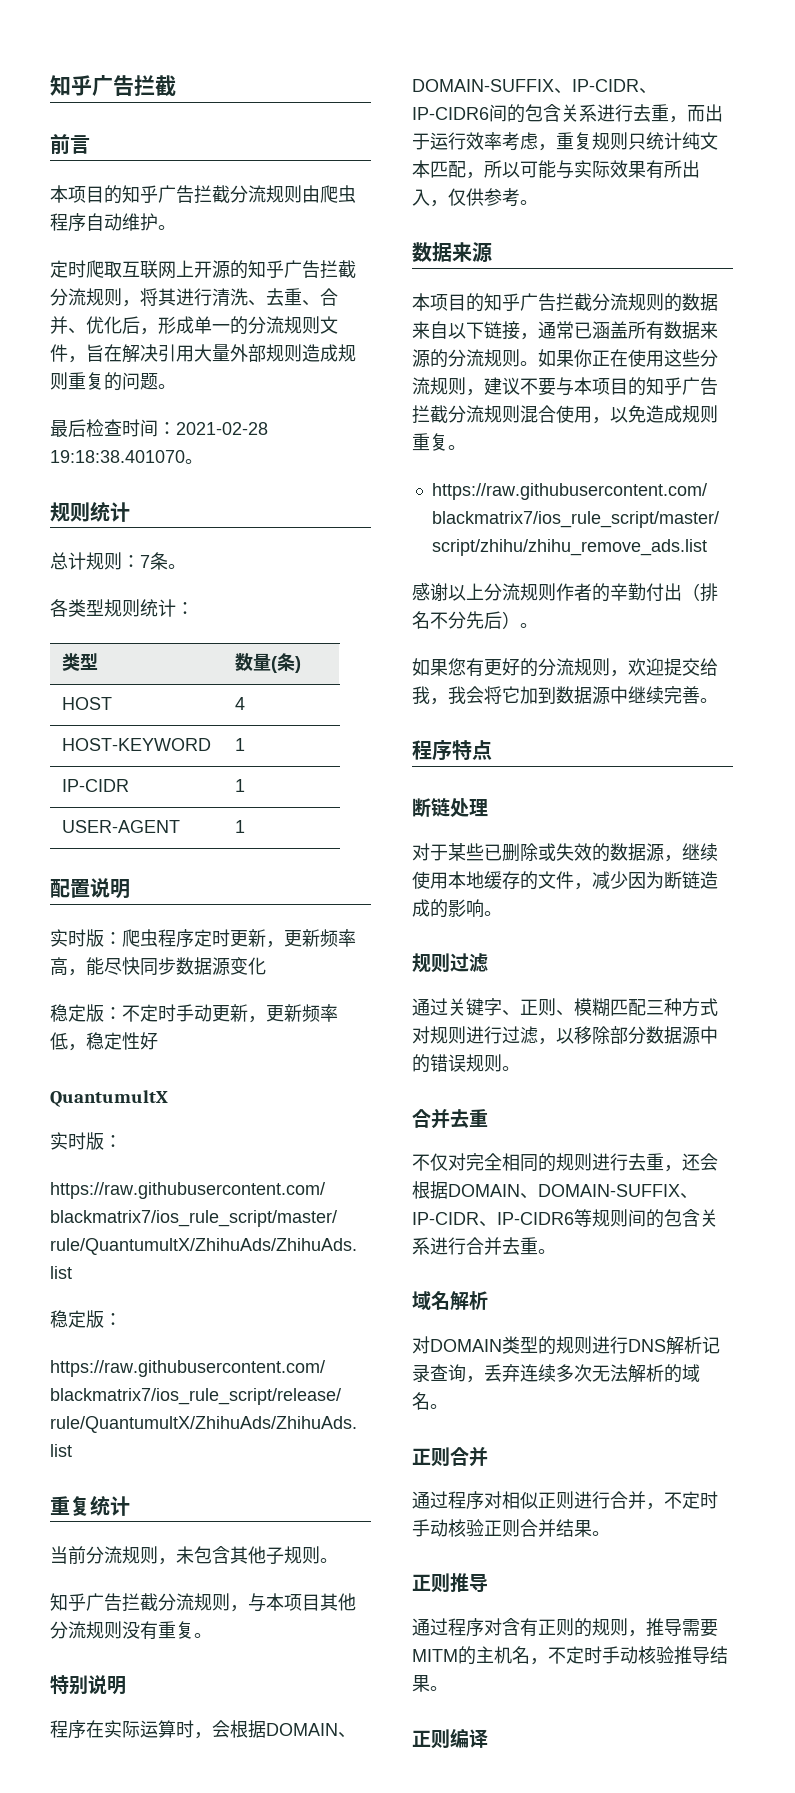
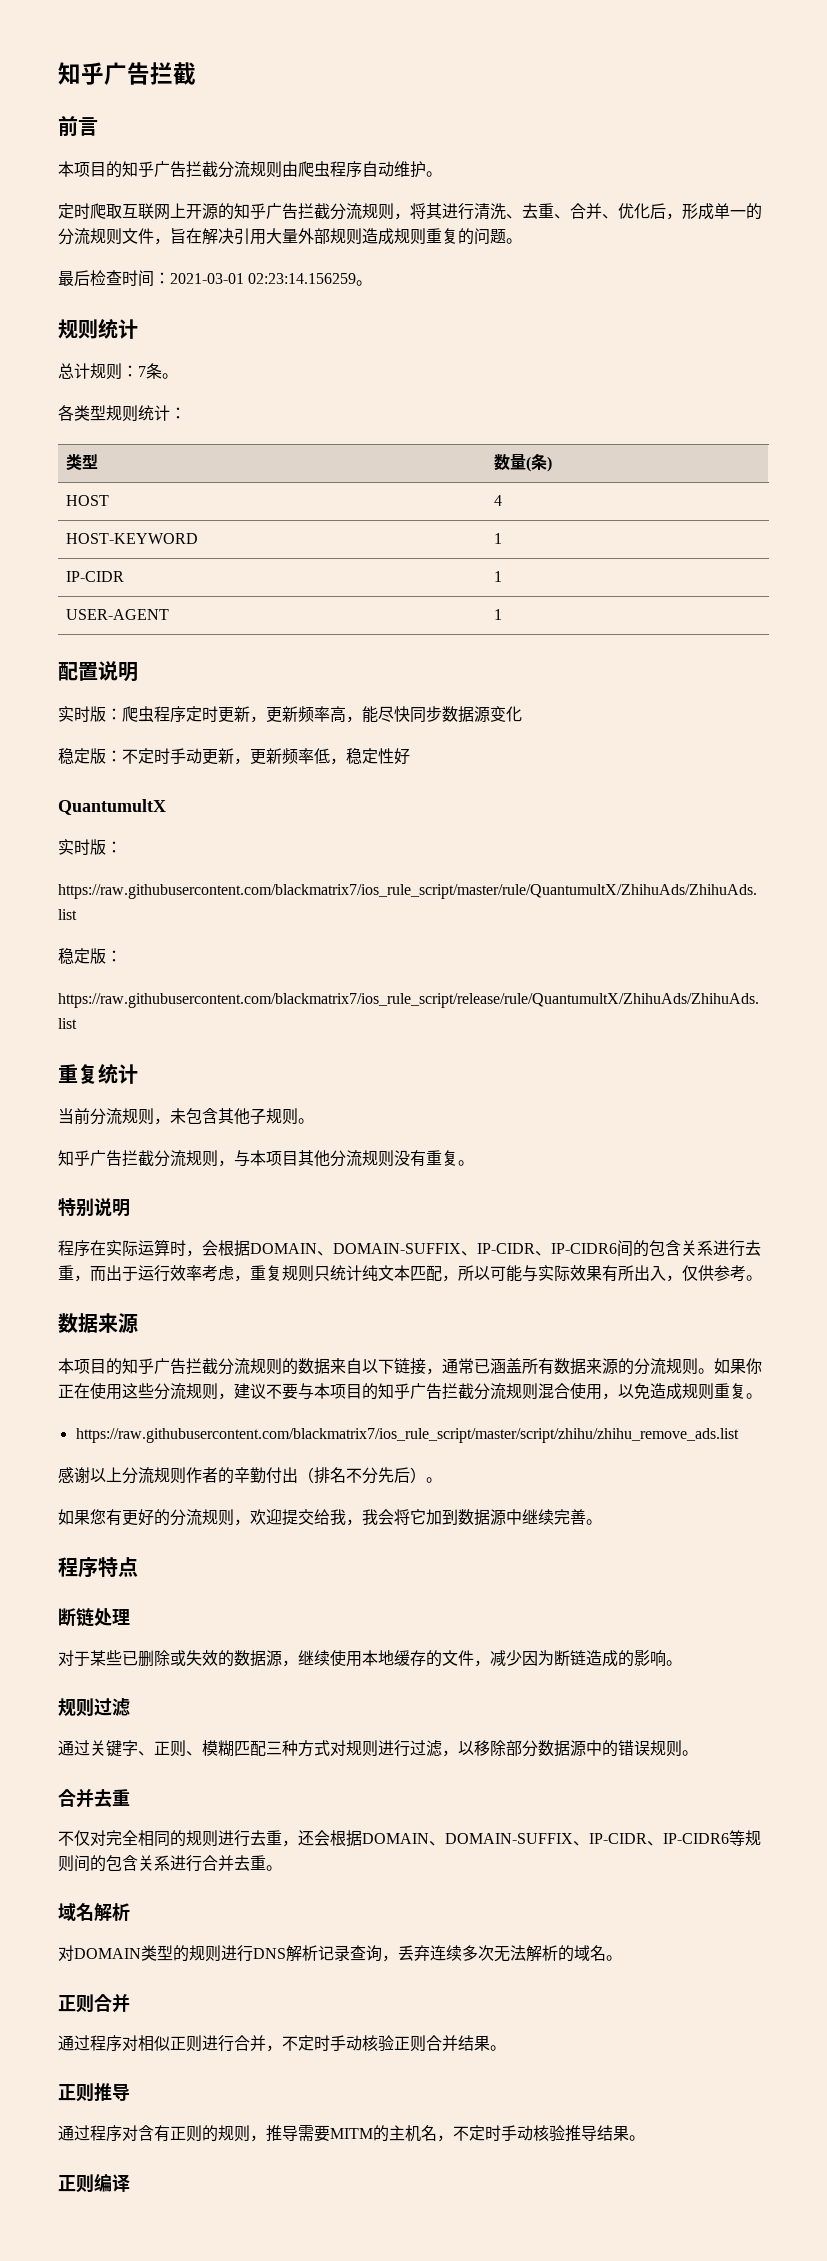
- 最后检查时间：2021-02-28 19:18:38.401070。
+ 最后检查时间：2021-03-01 02:23:14.156259。

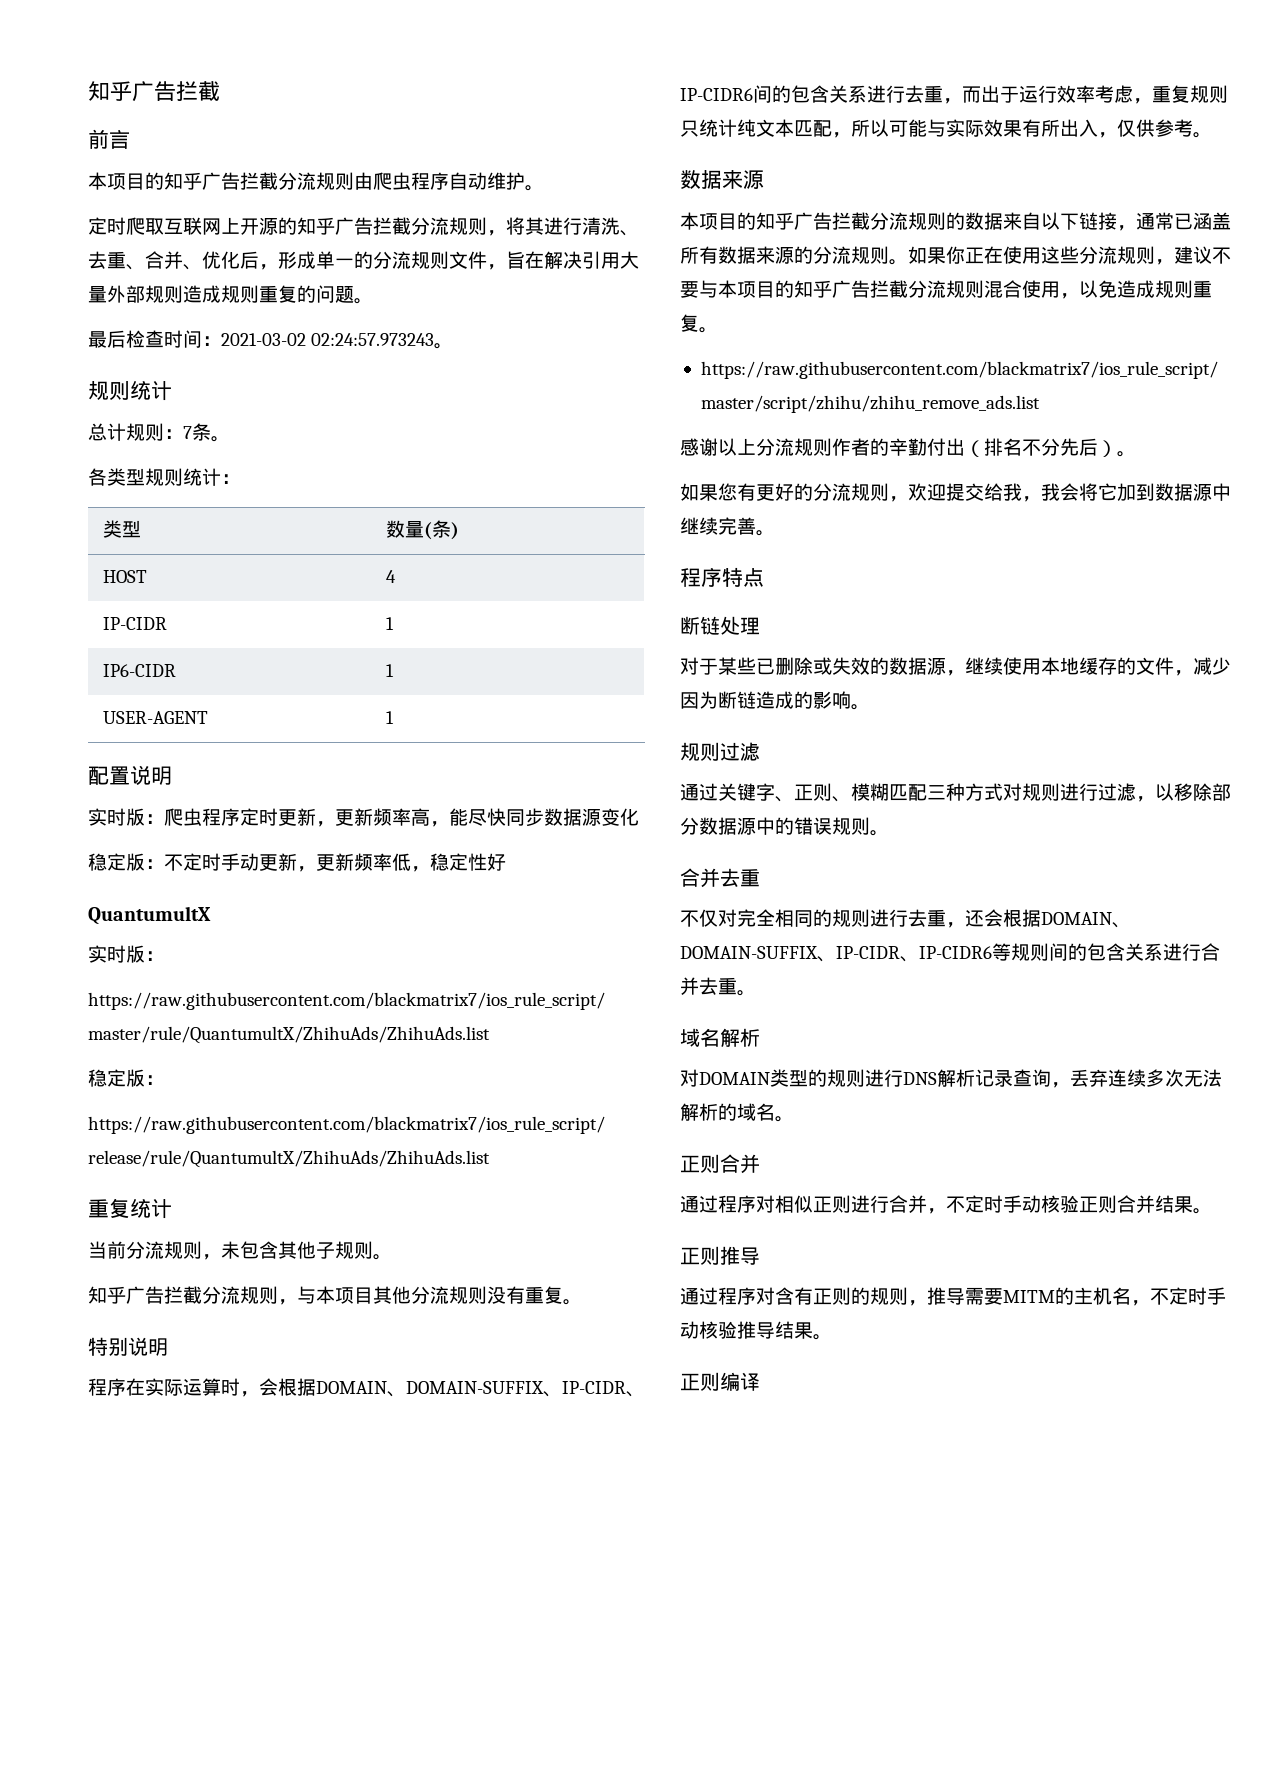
- 最后检查时间：2021-03-01 02:23:14.156259。
+ 最后检查时间：2021-03-02 02:24:57.973243。
- HOST-KEYWORD | 1
  IP-CIDR | 1
+ IP6-CIDR | 1

